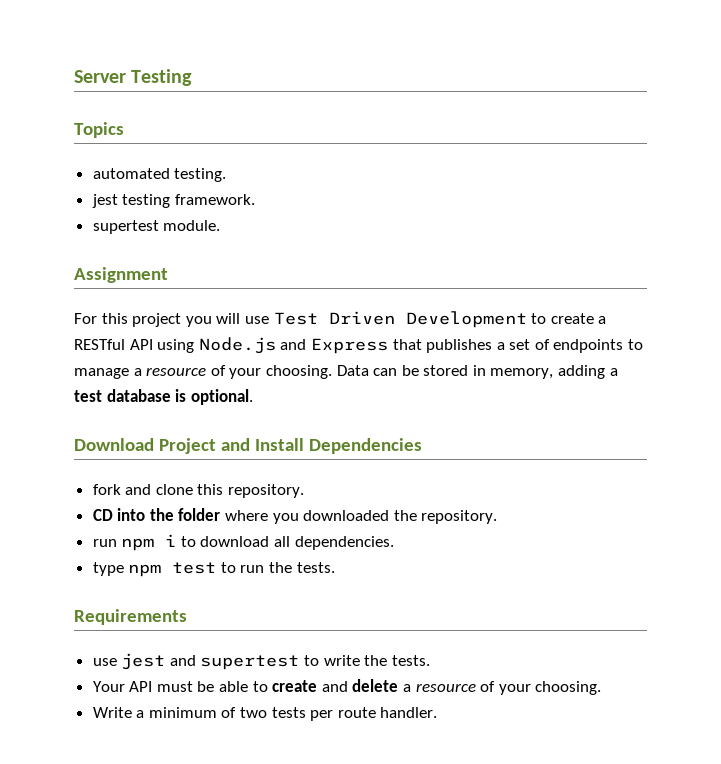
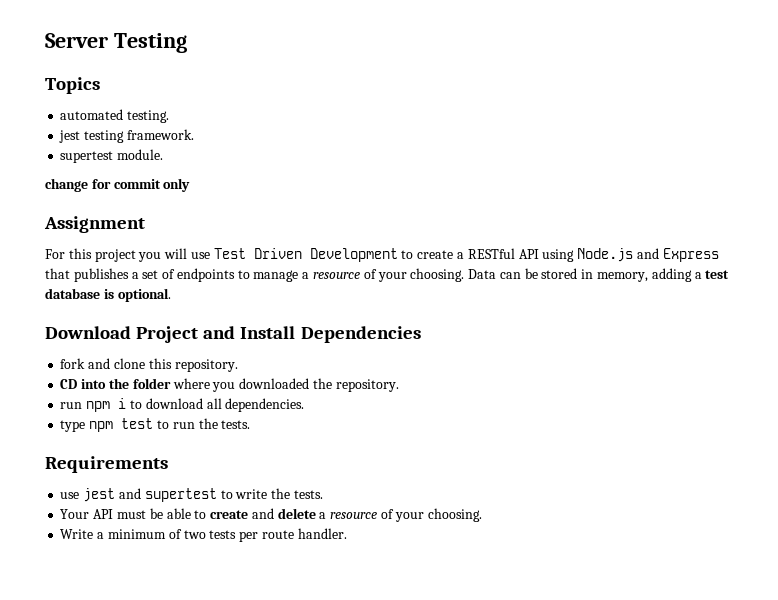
+ change for commit only

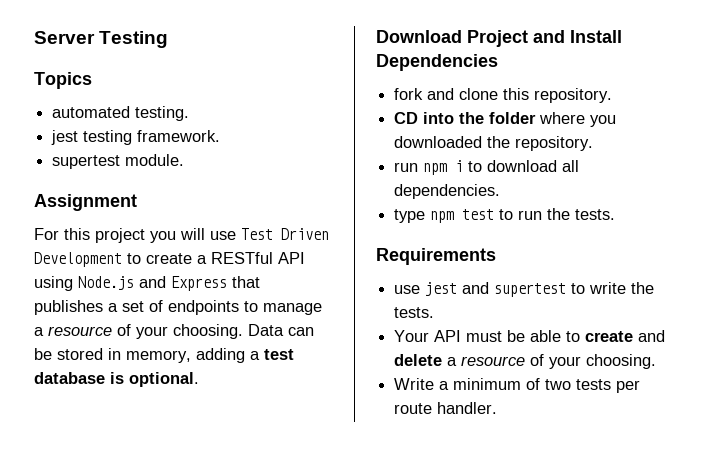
- change for commit only

